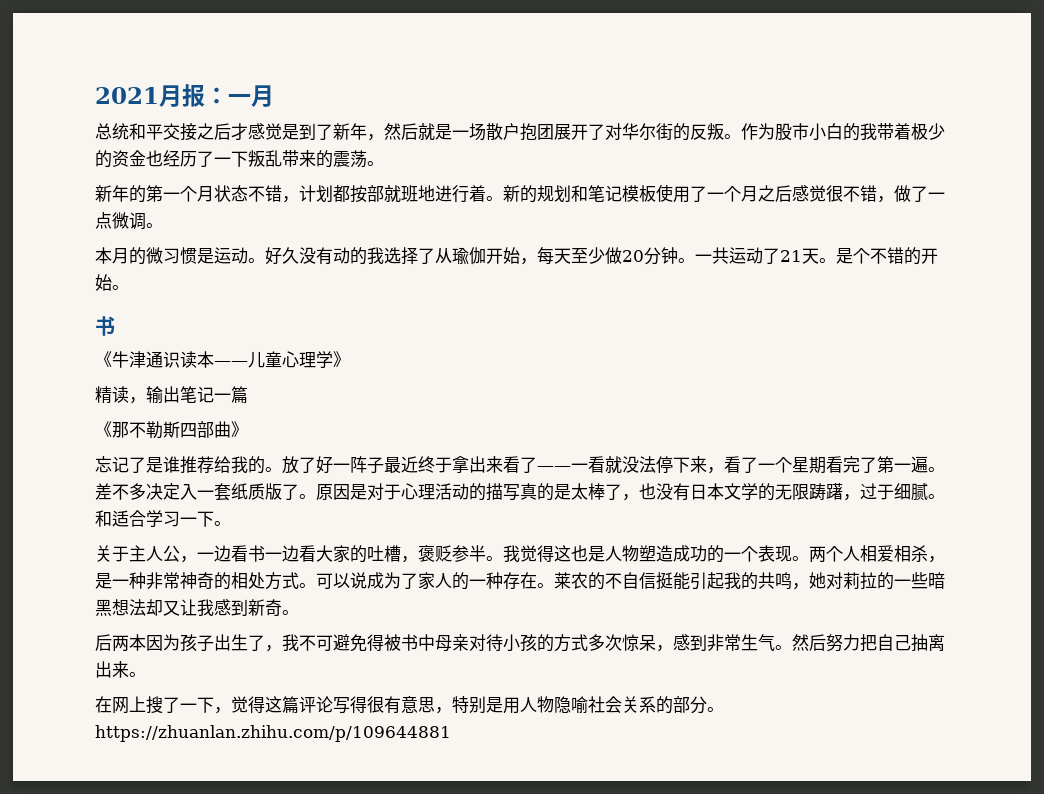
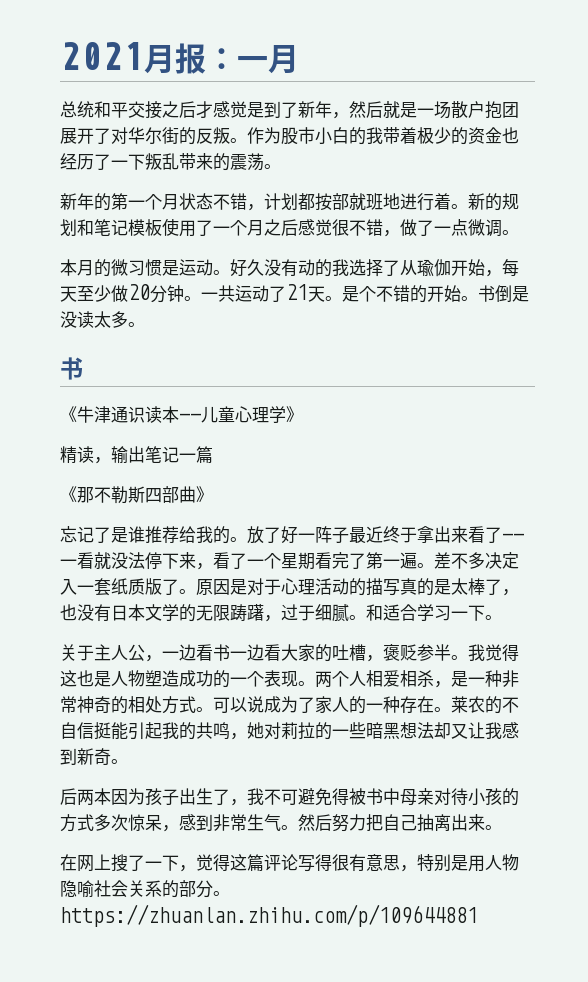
+ 书倒是没读太多。

